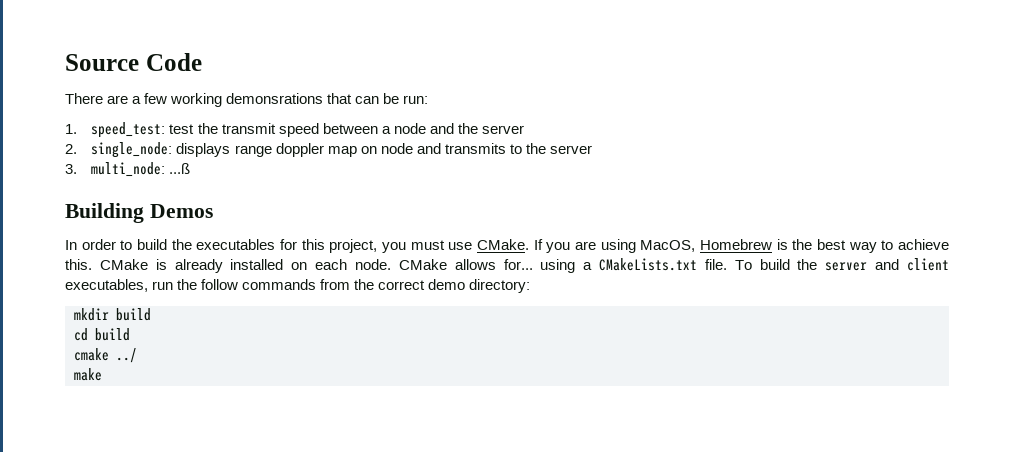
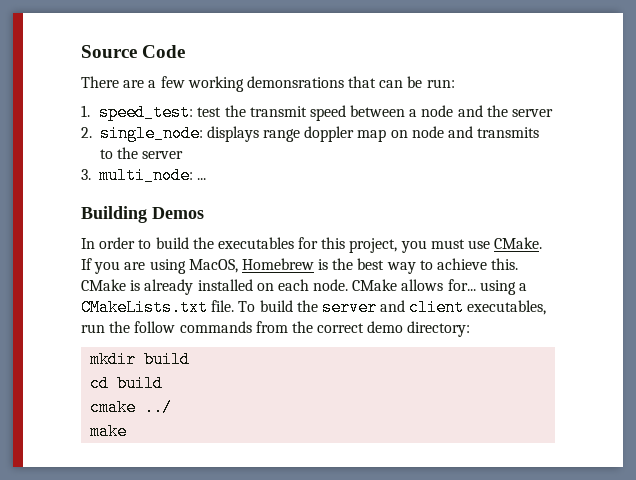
- 3. multi_node: ...ß
+ 3. multi_node: ...

